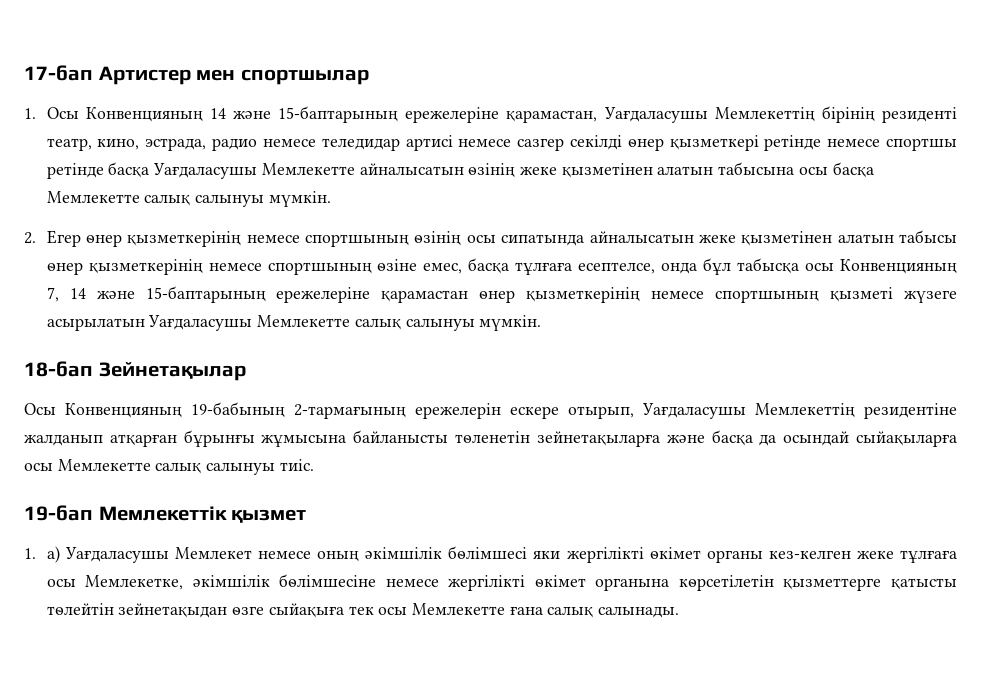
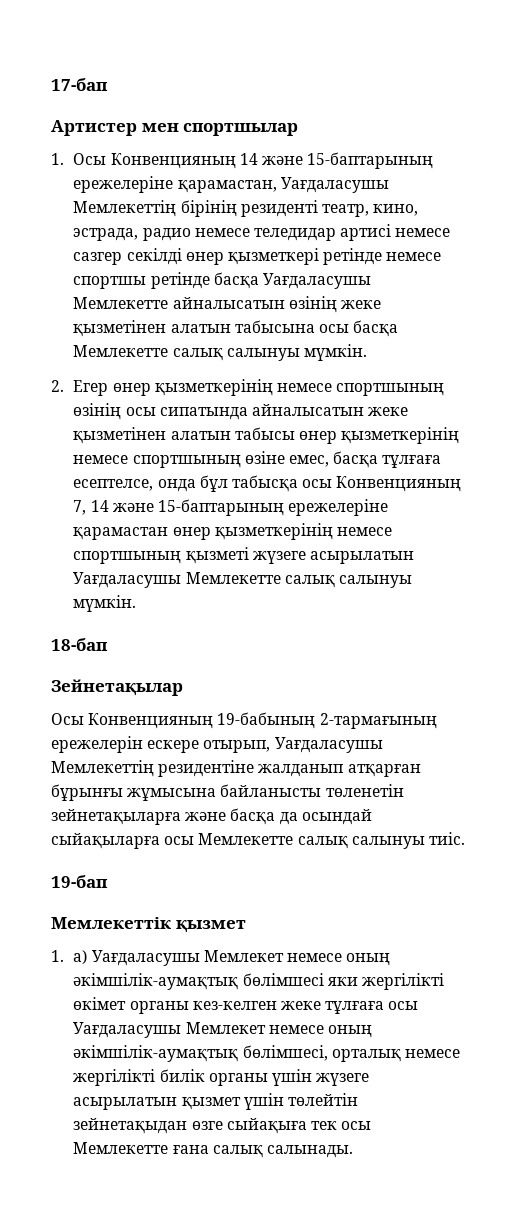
- 17-бап Артистер мен спортшылар
+ 17-бап
+ Артистер мен спортшылар
- 18-бап Зейнетақылар
+ 18-бап
+ Зейнетақылар
- 19-бап Мемлекеттiк қызмет
+ 19-бап
+ Мемлекеттiк қызмет
- 1. а) Уағдаласушы Мемлекет немесе оның әкiмшiлiк бөлімшесі яки жергiлiктi өкiмет органы кез-келген жеке тұлғаға осы Мемлекетке, әкiмшiлiк бөлiмшесiне немесе жергiлiктi өкiмет органына көрсетiлетiн қызметтерге қатысты төлейтiн зейнетақыдан өзге сыйақыға тек осы Мемлекетте ғана салық салынады.
+ 1. а) Уағдаласушы Мемлекет немесе оның әкімшілік-аумақтық бөлімшесі яки жергiлiктi өкiмет органы кез-келген жеке тұлғаға осы Уағдаласушы Мемлекет немесе оның әкімшілік-аумақтық бөлімшесі, орталық немесе жергілікті билік органы үшін жүзеге асырылатын қызмет үшін төлейтiн зейнетақыдан өзге сыйақыға тек осы Мемлекетте ғана салық салынады.

